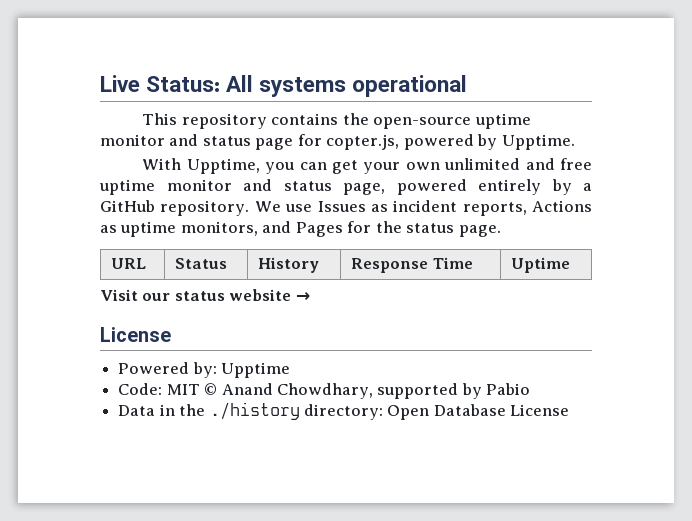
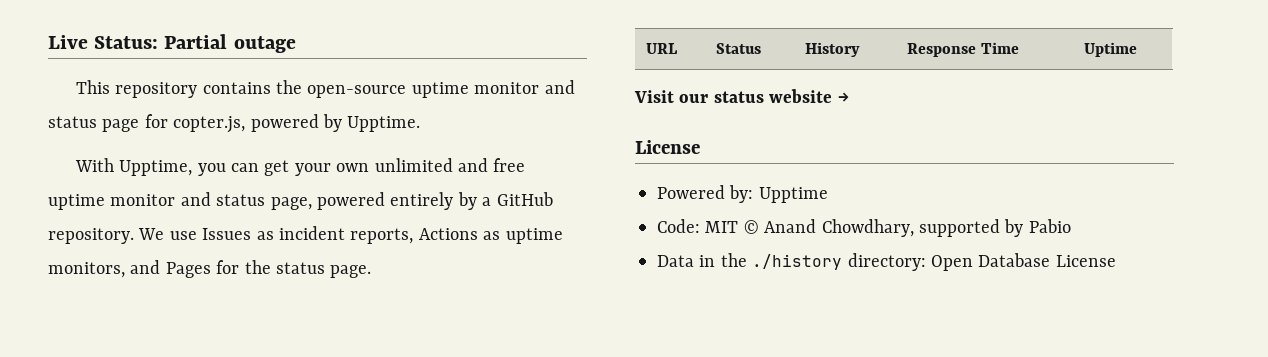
- Live Status: All systems operational
+ Live Status: Partial outage

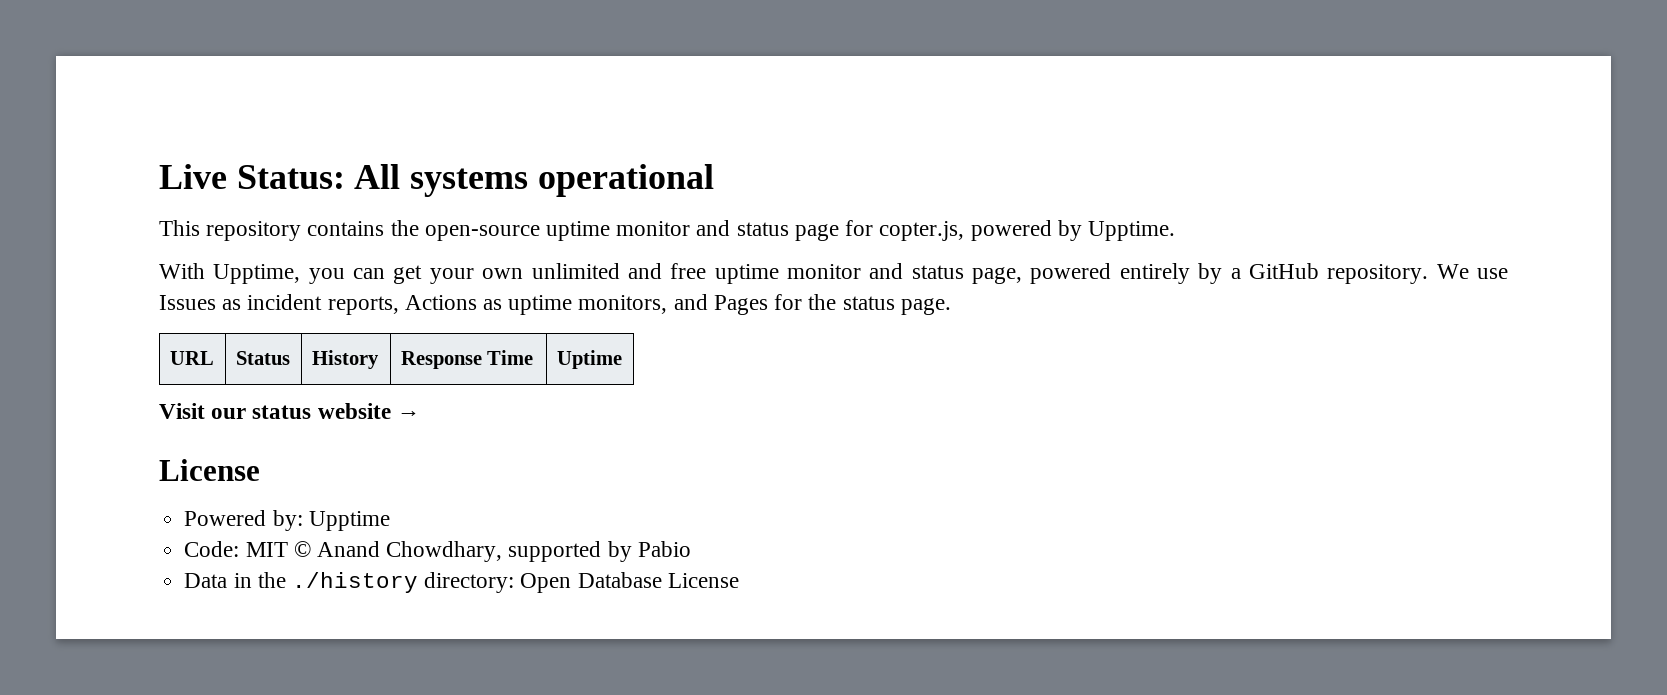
- Live Status: Partial outage
+ Live Status: All systems operational

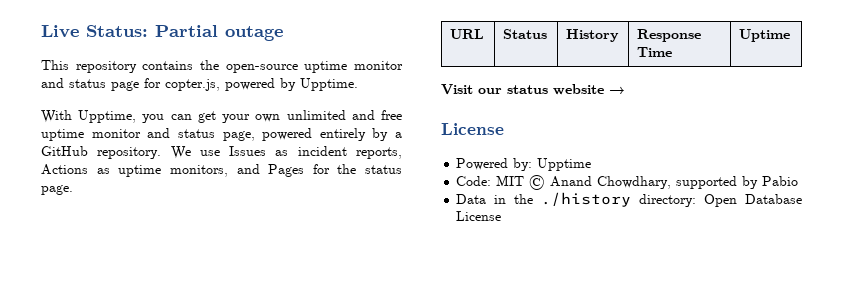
- Live Status: All systems operational
+ Live Status: Partial outage

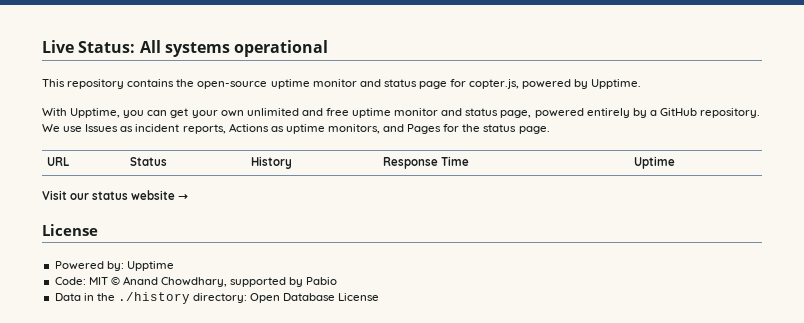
- Live Status: Partial outage
+ Live Status: All systems operational

